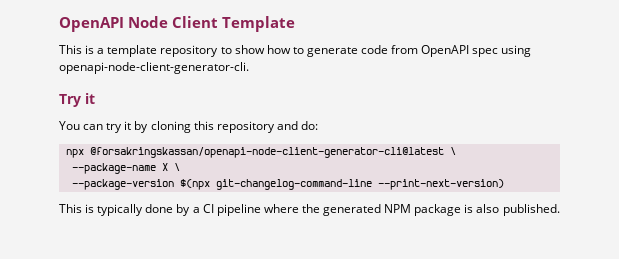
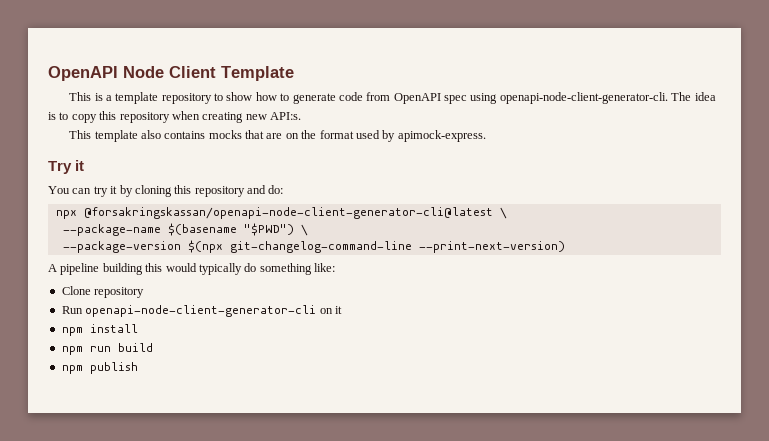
+ The idea is to copy this repository when creating new API:s.
+ This template also contains mocks that are on the format used by apimock-express.
- --package-name X \
+ --package-name $(basename "$PWD") \
- This is typically done by a CI pipeline where the generated NPM package is also published.
+ A pipeline building this would typically do something like:
+ Clone repository
+ Run openapi-node-client-generator-cli on it
+ npm install
+ npm run build
+ npm publish

